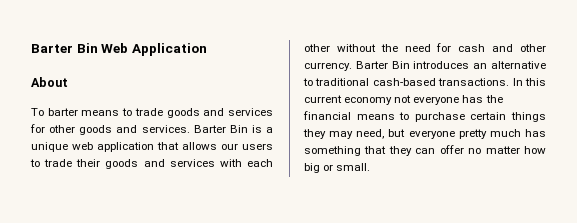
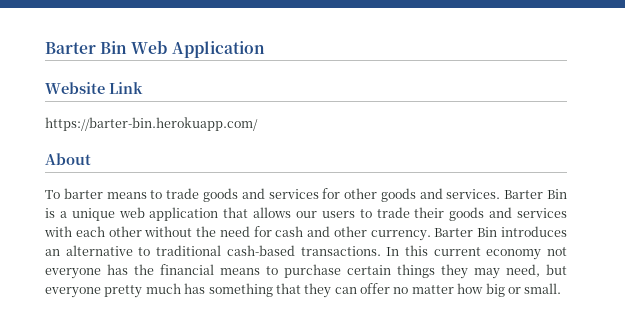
+ Website Link
+ https://barter-bin.herokuapp.com/

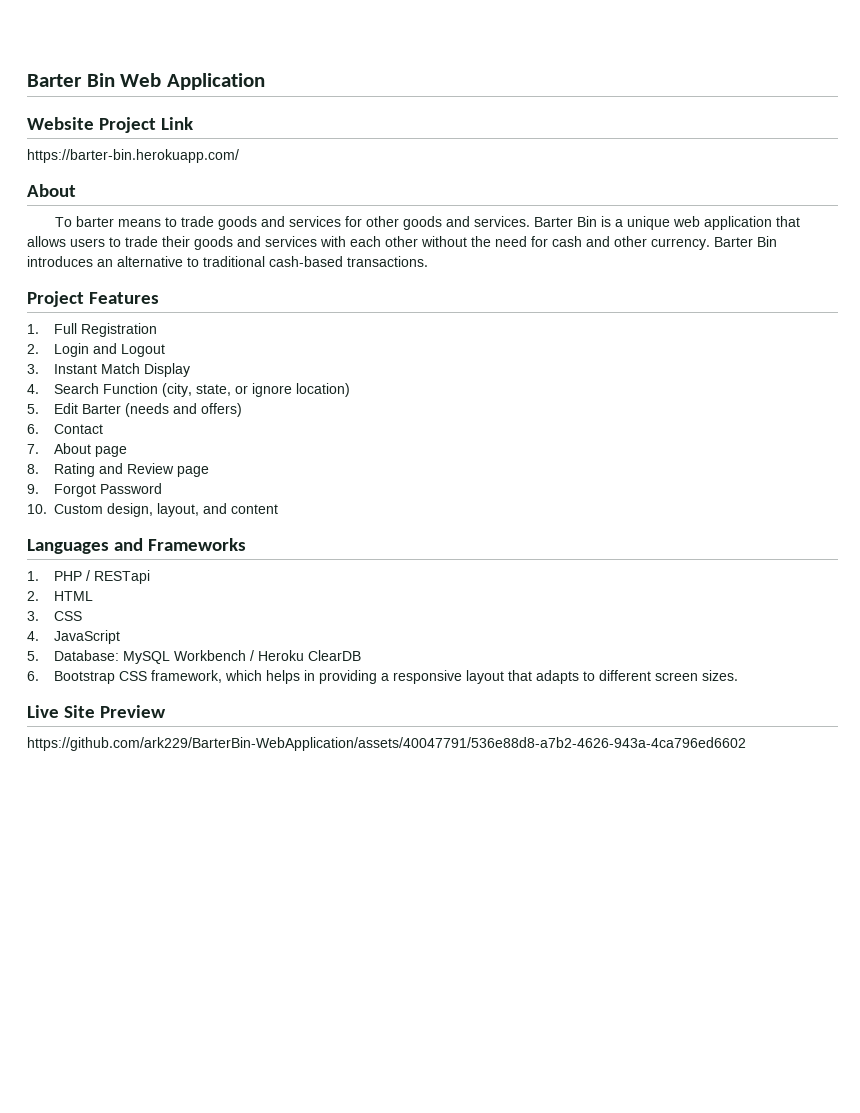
- Website Link
+ Website Project Link
- Barter Bin is a unique web application that allows our users to trade their goods and services with each other without the need for cash and other currency.
+ Barter Bin is a unique web application that allows users to trade their goods and services with each other without the need for cash and other currency.
- Barter Bin introduces an alternative to traditional cash-based transactions. In this current economy not everyone has the financial means to purchase certain things they may need, but everyone pretty much has something that they can offer no matter how big or small.
+ Barter Bin introduces an alternative to traditional cash-based transactions.
+ Project Features
+ 1. Full Registration
+ 2. Login and Logout
+ 3. Instant Match Display
+ 4. Search Function (city, state, or ignore location)
+ 5. Edit Barter (needs and offers)
+ 6. Contact
+ 7. About page
+ 8. Rating and Review page
+ 9. Forgot Password
+ 10. Custom design, layout, and content
+ Languages and Frameworks
+ 1. PHP / RESTapi
+ 2. HTML
+ 3. CSS
+ 4. JavaScript
+ 5. Database: MySQL Workbench / Heroku ClearDB
+ 6. Bootstrap CSS framework, which helps in providing a responsive layout that adapts to different screen sizes.
+ Live Site Preview
+ https://github.com/ark229/BarterBin-WebApplication/assets/40047791/536e88d8-a7b2-4626-943a-4ca796ed6602

